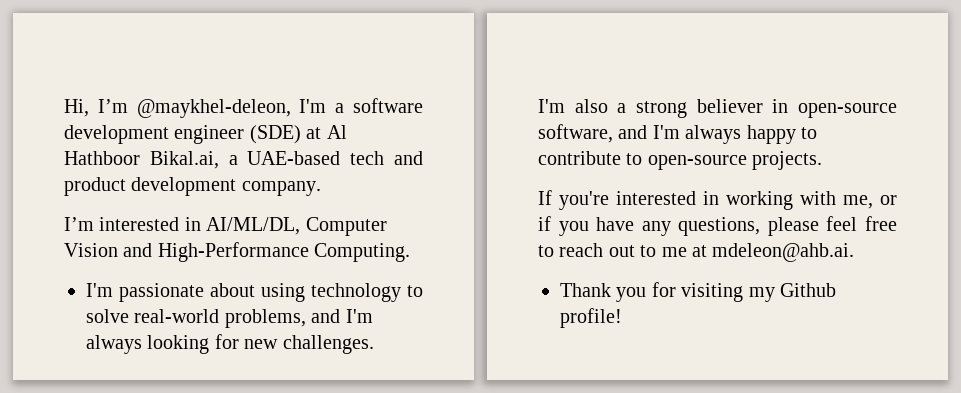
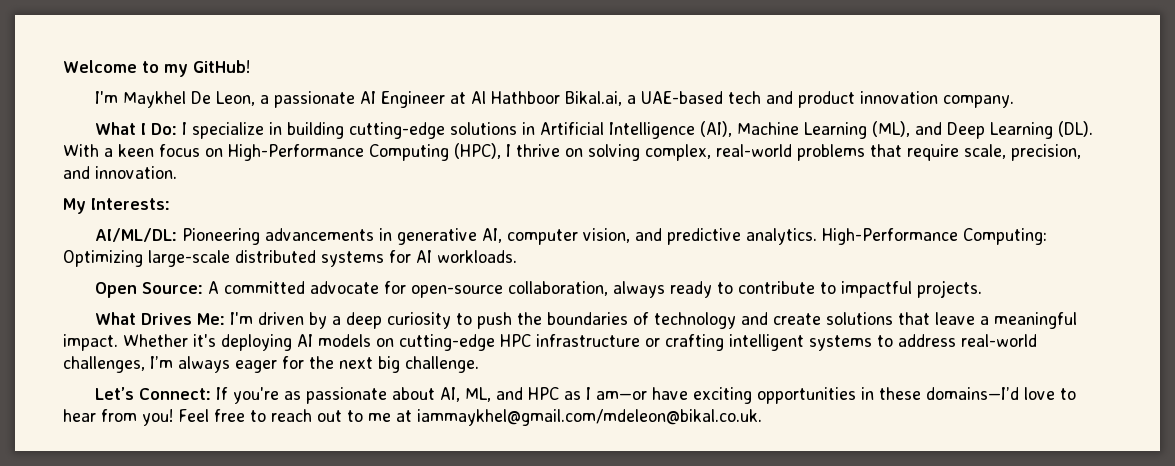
- Hi, I’m @maykhel-deleon, I'm a software development engineer (SDE) at Al Hathboor Bikal.ai, a UAE-based tech and product development company.
+ Welcome to my GitHub!
+ I'm Maykhel De Leon, a passionate AI Engineer at Al Hathboor Bikal.ai, a UAE-based tech and product innovation company.
- I’m interested in AI/ML/DL, Computer Vision and High-Performance Computing.
- I'm passionate about using technology to solve real-world problems, and I'm always looking for new challenges.
- I'm also a strong believer in open-source software, and I'm always happy to contribute to open-source projects.
+ What I Do: I specialize in building cutting-edge solutions in Artificial Intelligence (AI), Machine Learning (ML), and Deep Learning (DL). With a keen focus on High-Performance Computing (HPC), I thrive on solving complex, real-world problems that require scale, precision, and innovation.
+ My Interests:
+ AI/ML/DL: Pioneering advancements in generative AI, computer vision, and predictive analytics. High-Performance Computing: Optimizing large-scale distributed systems for AI workloads.
+ Open Source: A committed advocate for open-source collaboration, always ready to contribute to impactful projects.
- If you're interested in working with me, or if you have any questions, please feel free to reach out to me at mdeleon@ahb.ai.
- Thank you for visiting my Github profile!
+ What Drives Me: I'm driven by a deep curiosity to push the boundaries of technology and create solutions that leave a meaningful impact. Whether it's deploying AI models on cutting-edge HPC infrastructure or crafting intelligent systems to address real-world challenges, I’m always eager for the next big challenge.
+ Let’s Connect: If you're as passionate about AI, ML, and HPC as I am—or have exciting opportunities in these domains—I’d love to hear from you! Feel free to reach out to me at iammaykhel@gmail.com/mdeleon@bikal.co.uk.

